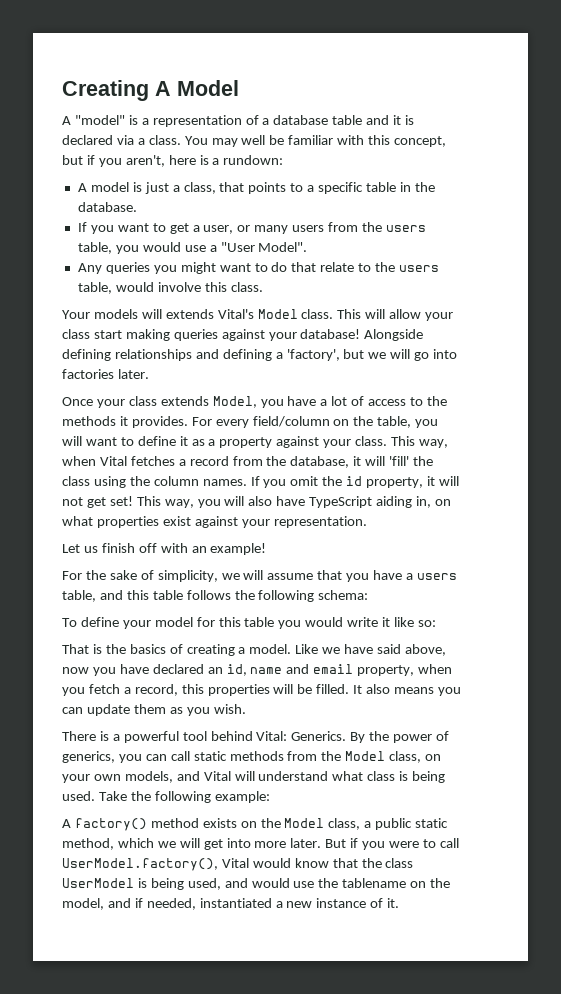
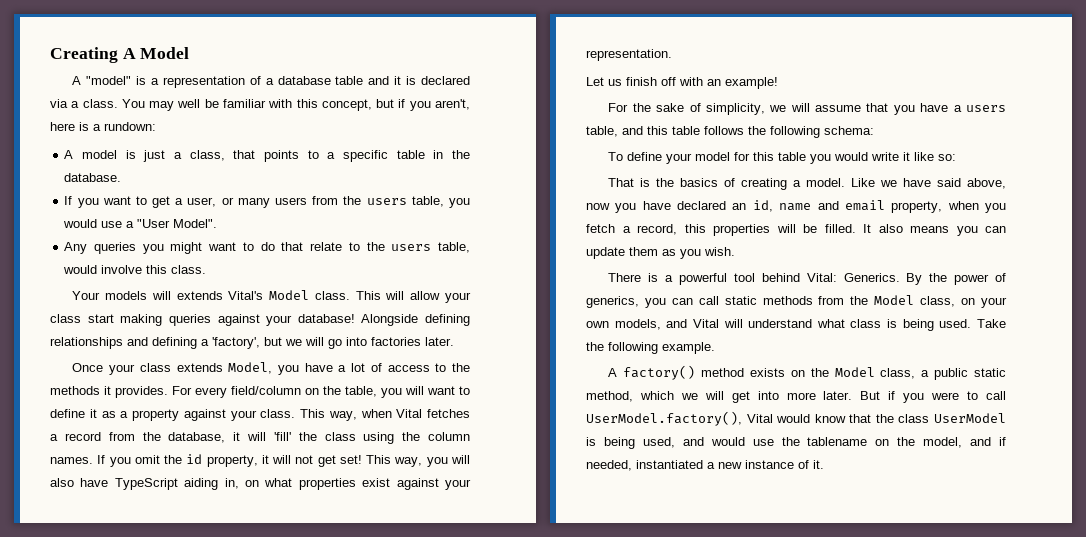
- Take the following example:
+ Take the following example.

